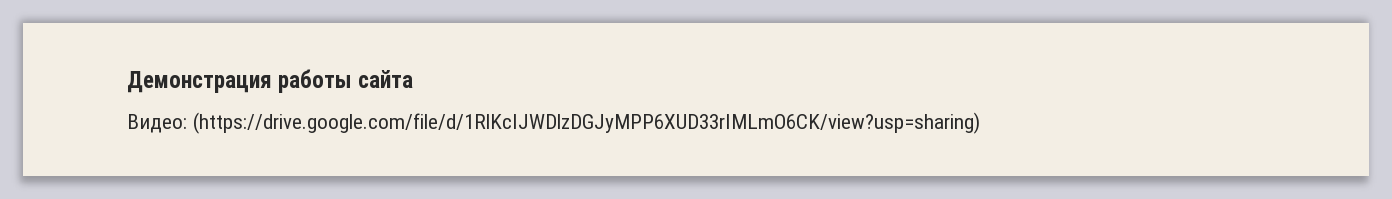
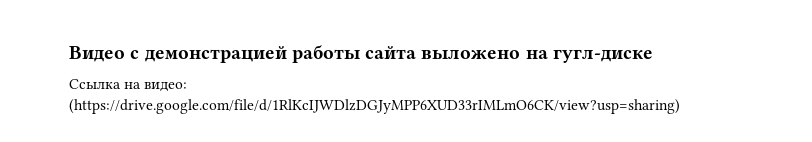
- Демонстрация работы сайта
- Видео: (https://drive.google.com/file/d/1RlKcIJWDlzDGJyMPP6XUD33rIMLmO6CK/view?usp=sharing)
+ Видео с демонстрацией работы сайта выложено на гугл-диске
+ Ссылка на видео: (https://drive.google.com/file/d/1RlKcIJWDlzDGJyMPP6XUD33rIMLmO6CK/view?usp=sharing)

